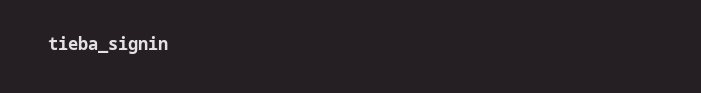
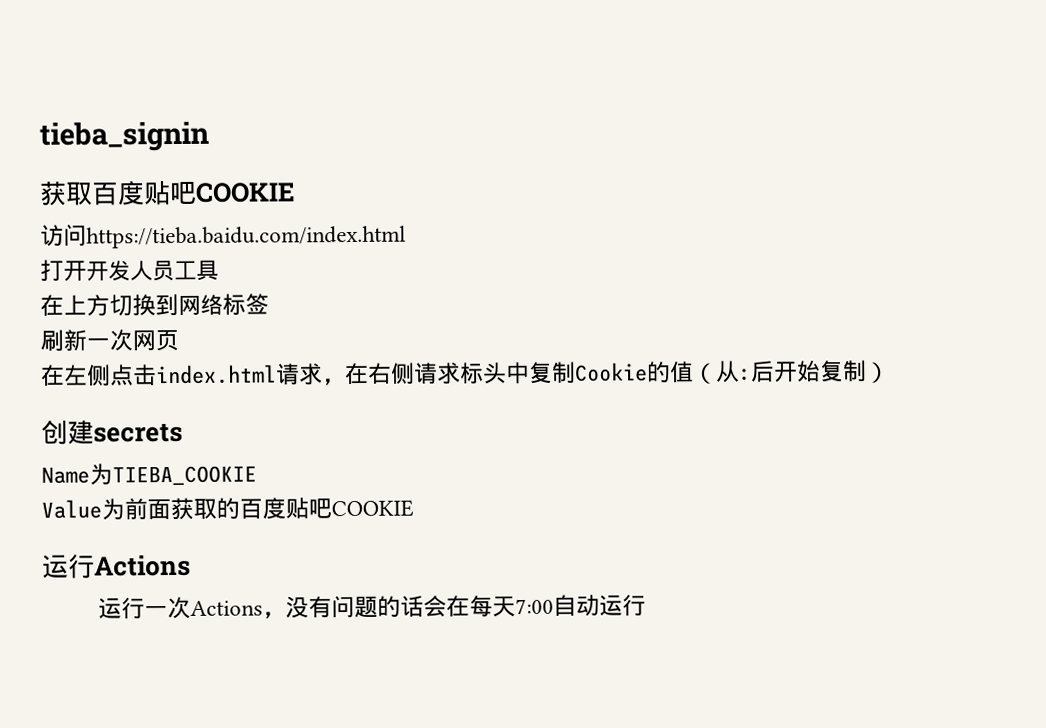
+ 获取百度贴吧COOKIE
+ 访问https://tieba.baidu.com/index.html
+ 打开开发人员工具
+ 在上方切换到网络标签
+ 刷新一次网页
+ 在左侧点击index.html请求，在右侧请求标头中复制Cookie的值（从:后开始复制）
+ 创建secrets
+ Name为TIEBA_COOKIE
+ Value为前面获取的百度贴吧COOKIE
+ 运行Actions
+ 运行一次Actions，没有问题的话会在每天7:00自动运行

